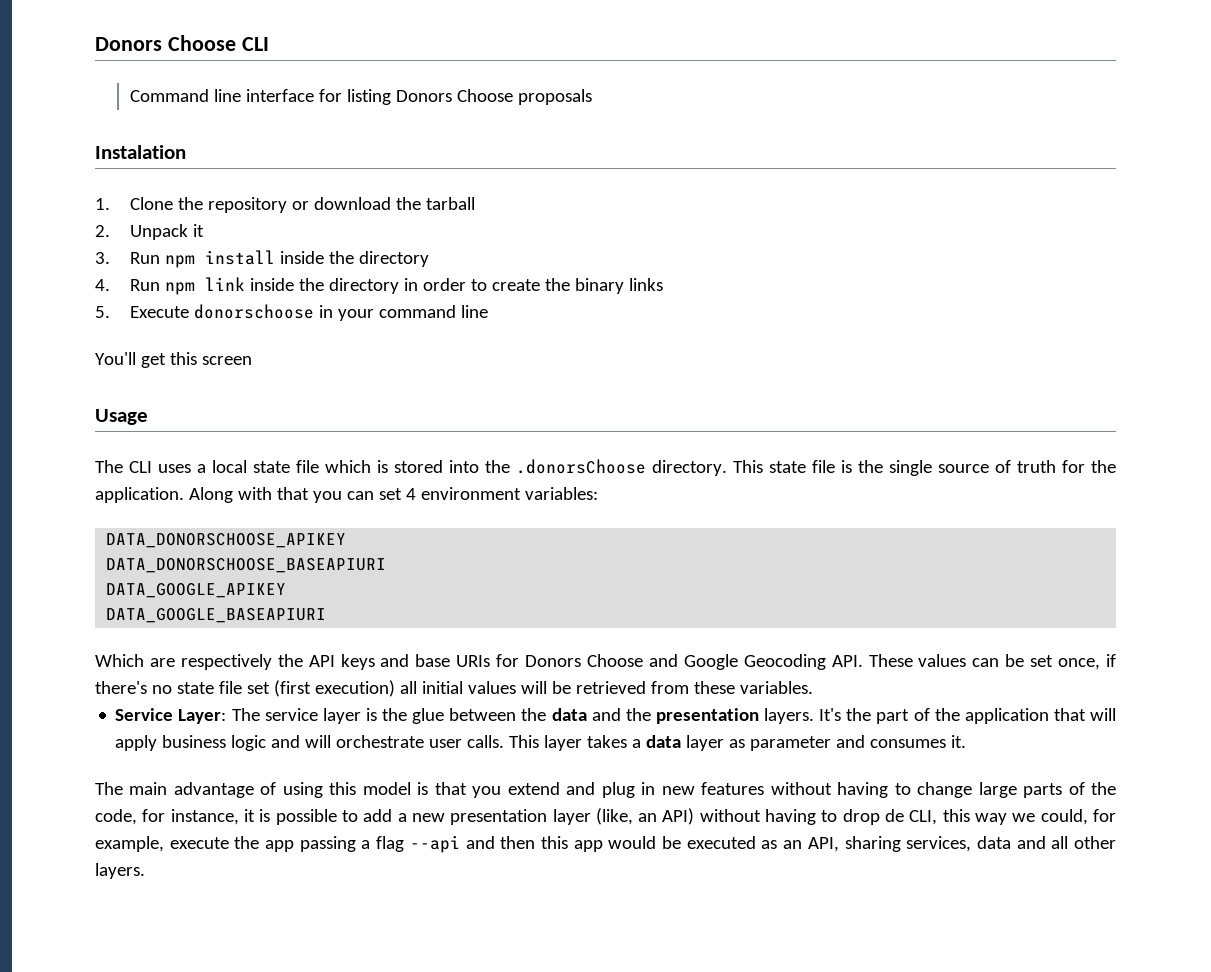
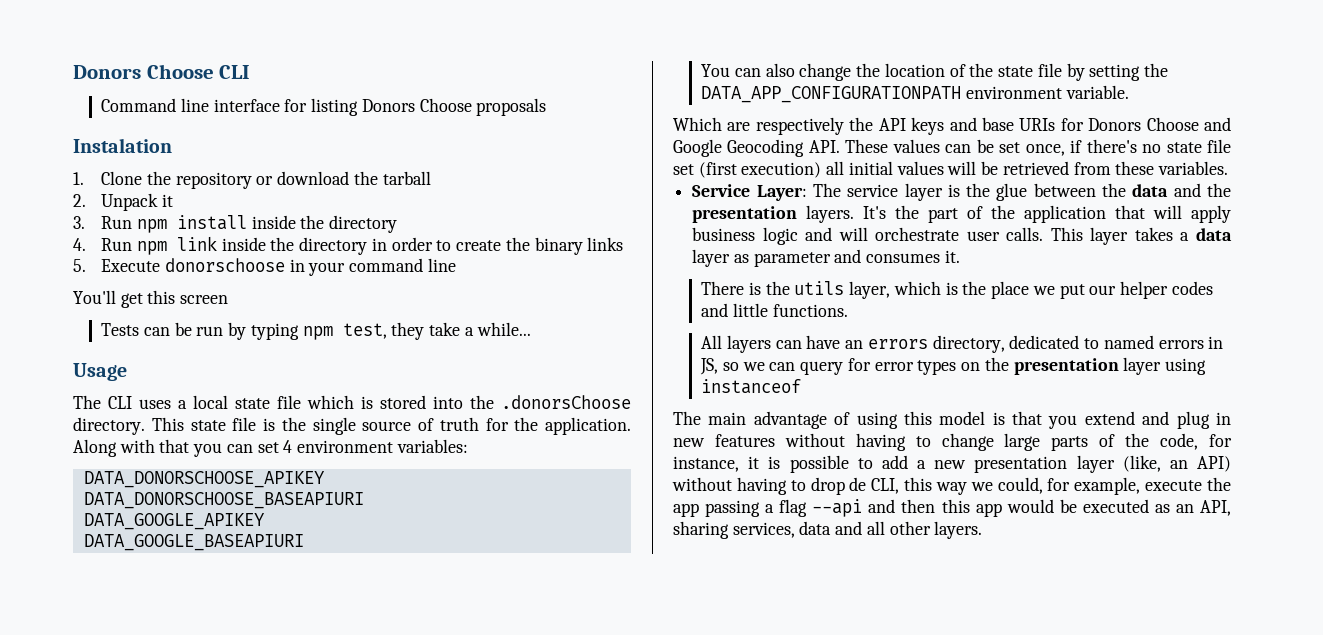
+ Tests can be run by typing npm test, they take a while...
+ You can also change the location of the state file by setting the DATA_APP_CONFIGURATIONPATH environment variable.
+ There is the utils layer, which is the place we put our helper codes and little functions.
+ All layers can have an errors directory, dedicated to named errors in JS, so we can query for error types on the presentation layer using instanceof

